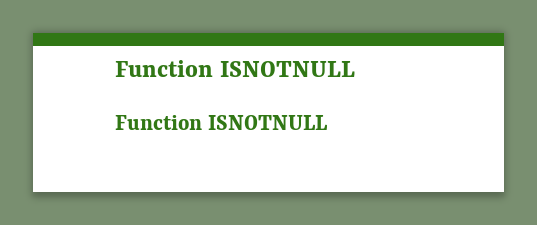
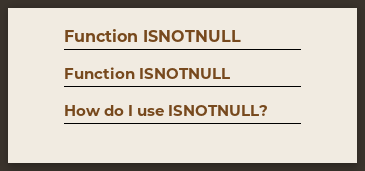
+ How do I use ISNOTNULL?

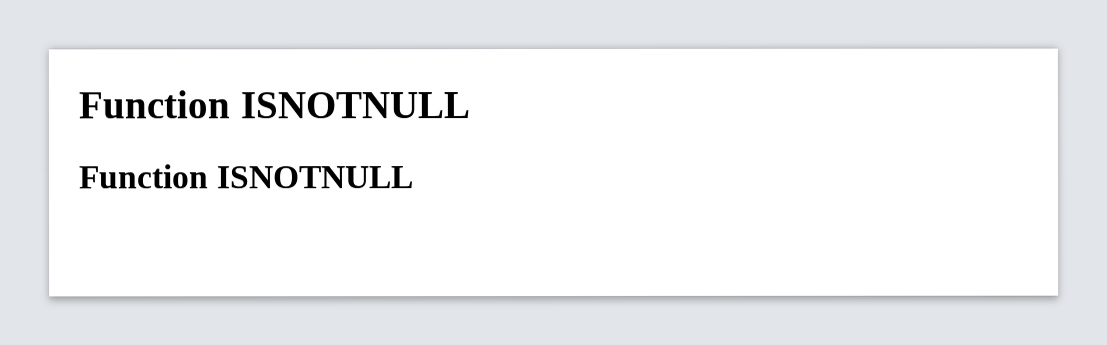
- How do I use ISNOTNULL?

